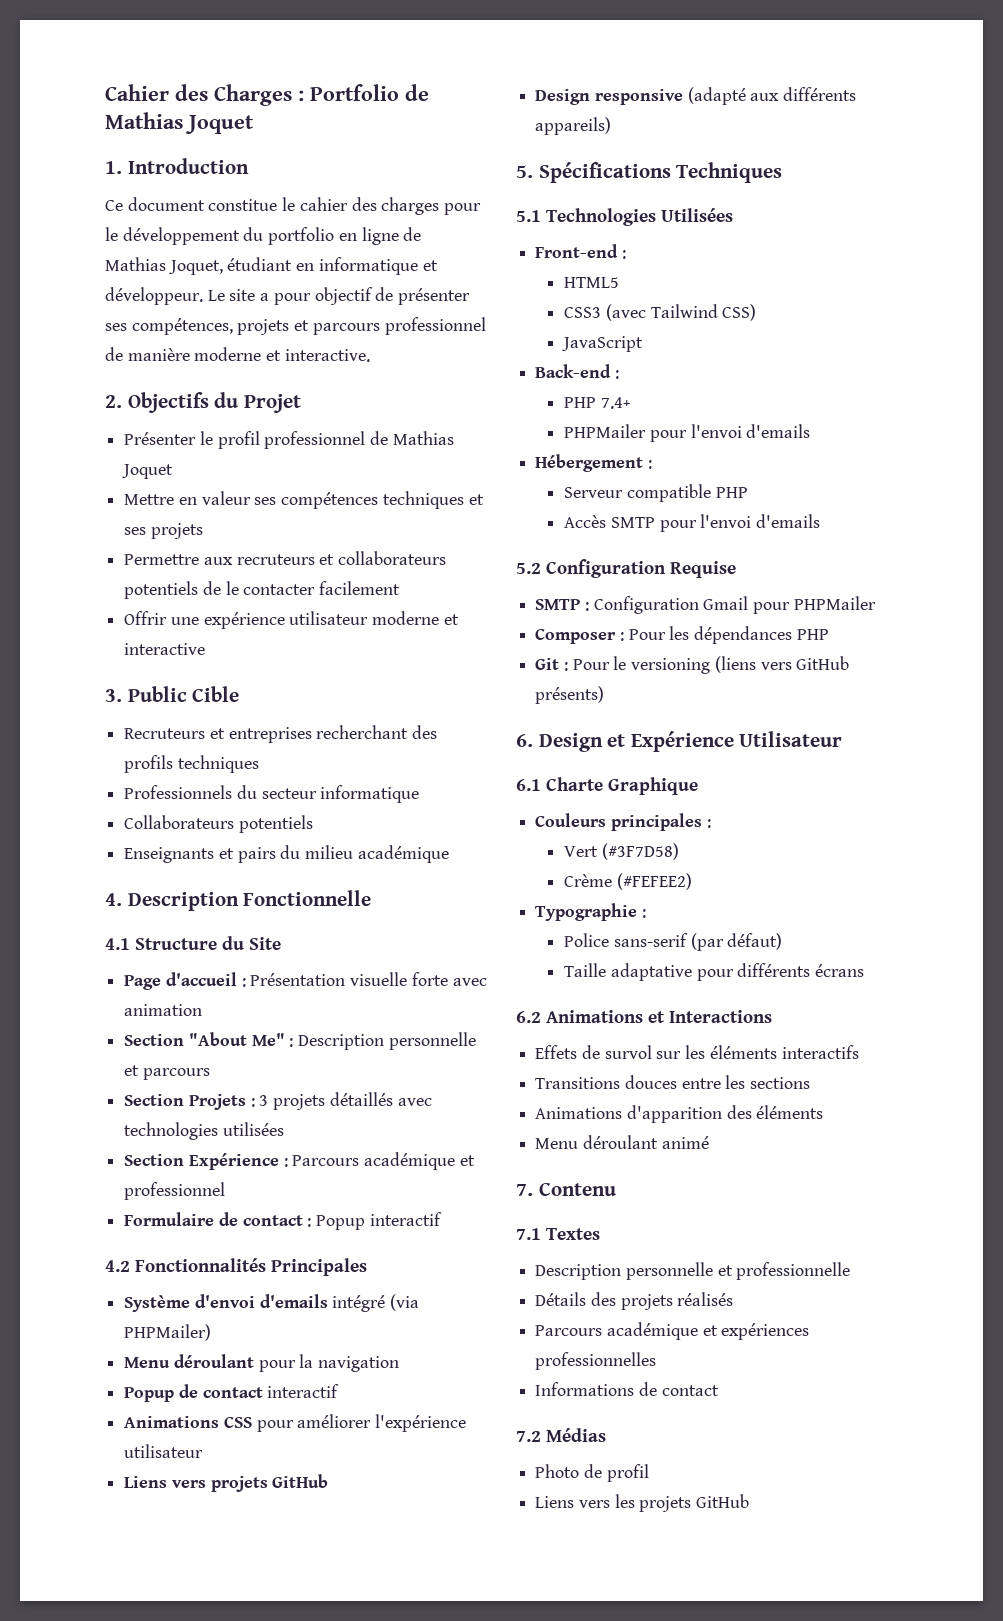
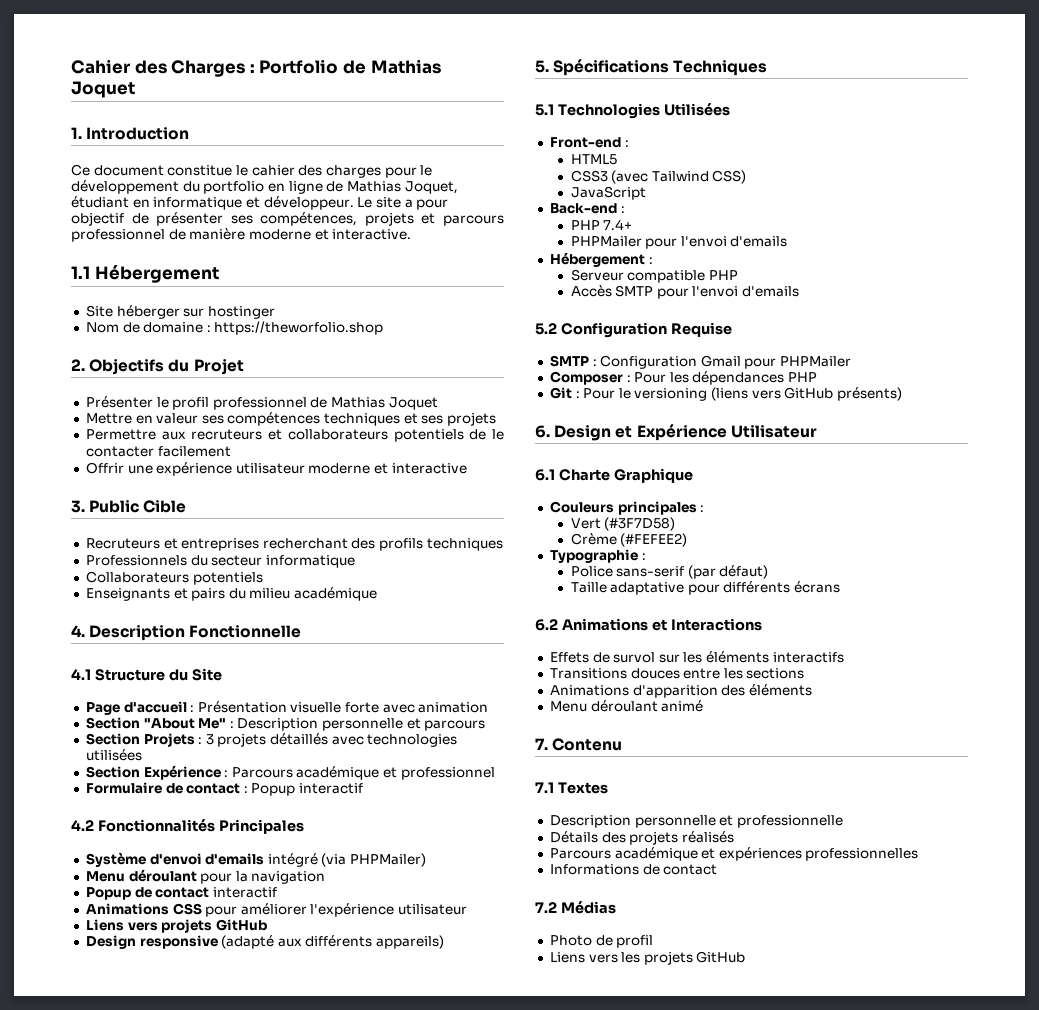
+ 1.1 Hébergement
+ Site héberger sur hostinger
+ Nom de domaine : https://theworfolio.shop

